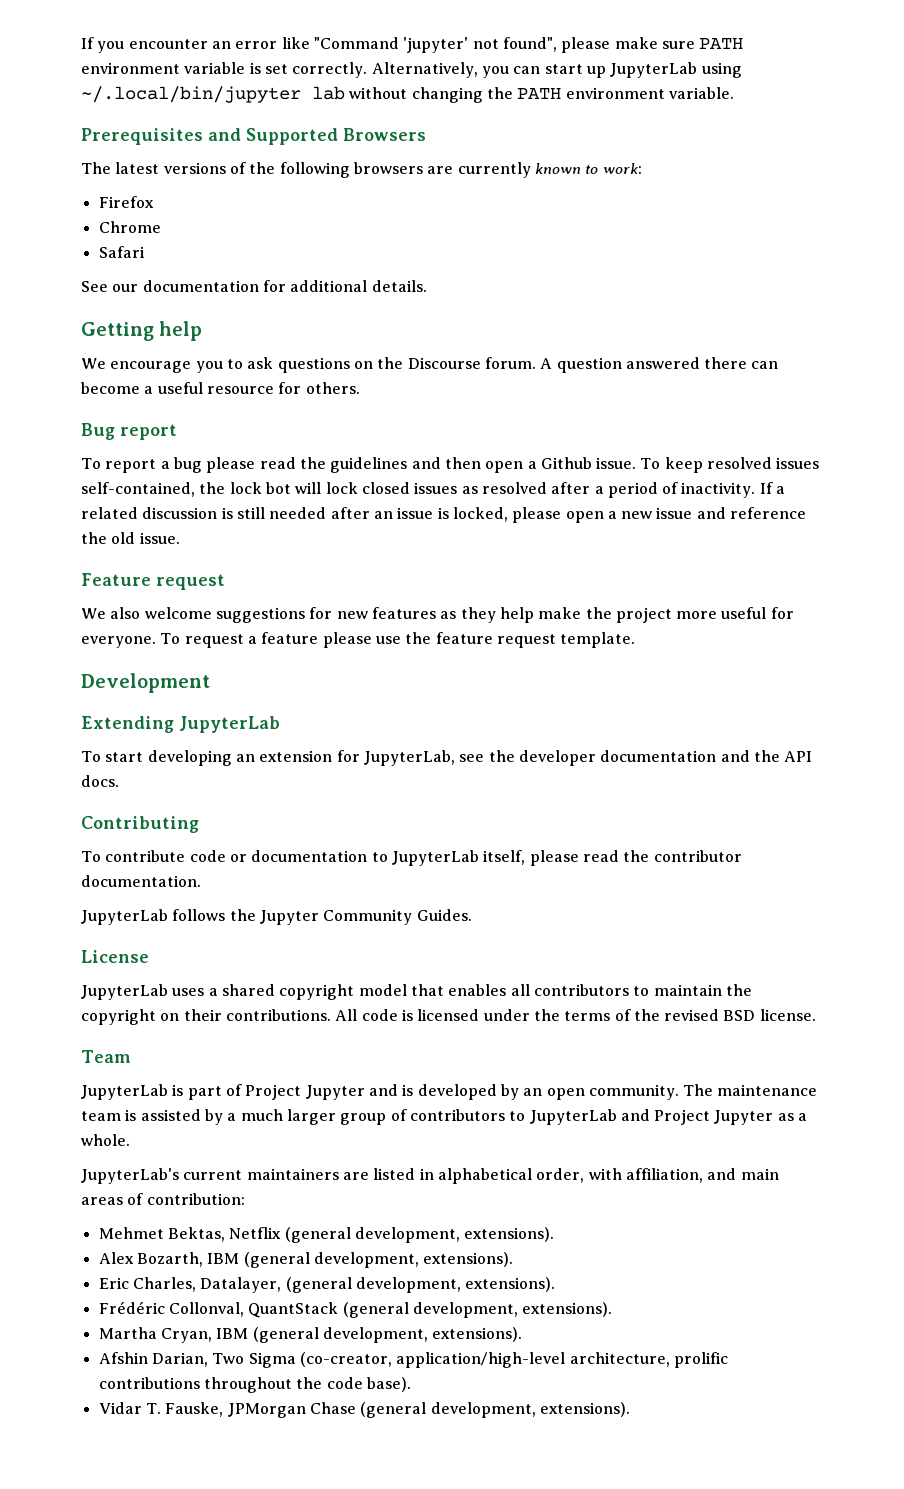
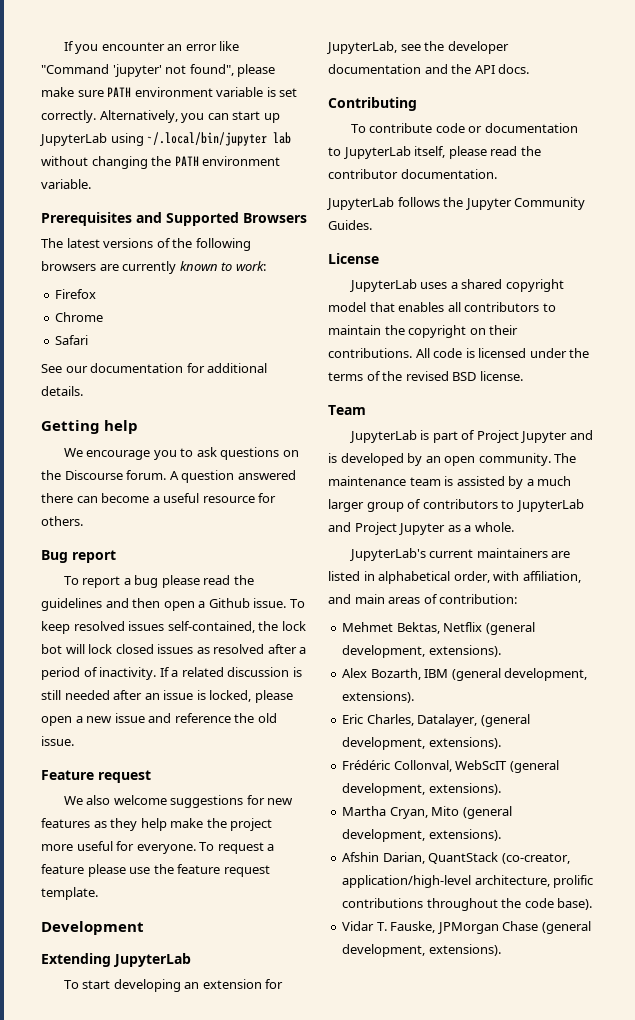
- Frédéric Collonval, QuantStack (general development, extensions).
+ Frédéric Collonval, WebScIT (general development, extensions).
- Martha Cryan, IBM (general development, extensions).
+ Martha Cryan, Mito (general development, extensions).
- Afshin Darian, Two Sigma (co-creator, application/high-level architecture, prolific contributions throughout the code base).
+ Afshin Darian, QuantStack (co-creator, application/high-level architecture, prolific contributions throughout the code base).

